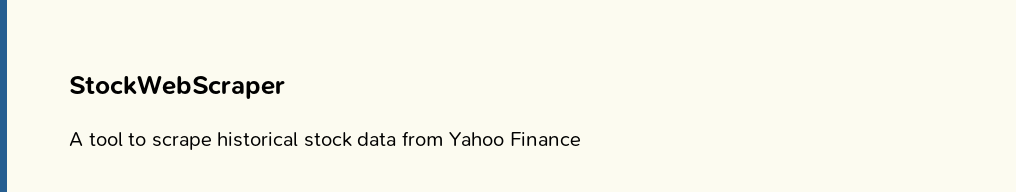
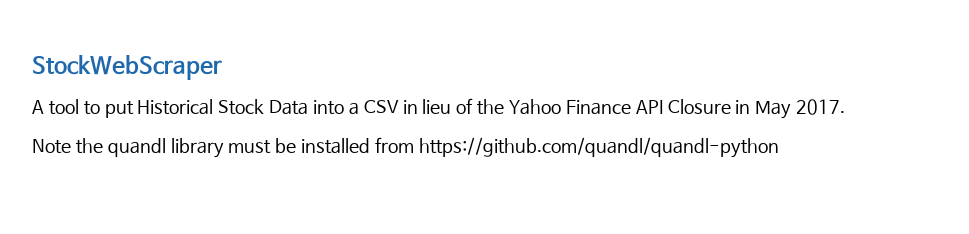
- A tool to scrape historical stock data from Yahoo Finance
+ A tool to put Historical Stock Data into a CSV in lieu of the Yahoo Finance API Closure in May 2017.
+ Note the quandl library must be installed from https://github.com/quandl/quandl-python

